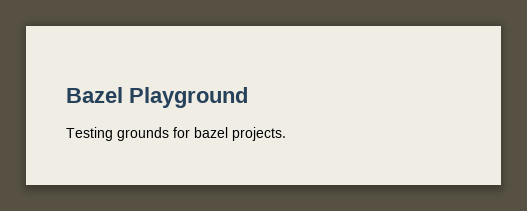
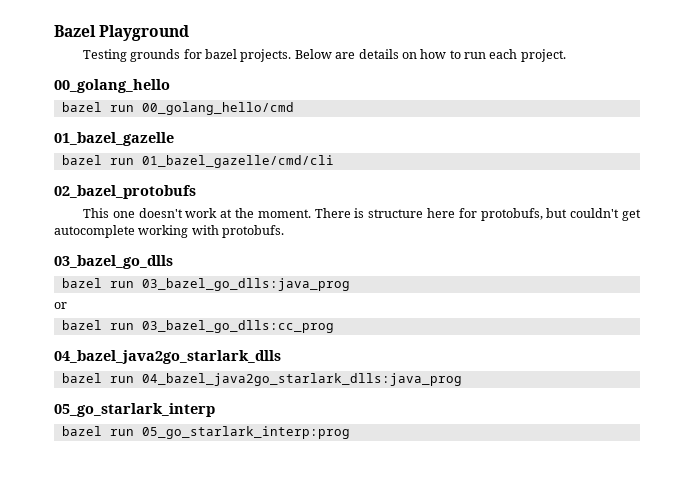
+ Below are details on how to run each project.
+ 00_golang_hello
+ bazel run 00_golang_hello/cmd
+ 01_bazel_gazelle
+ bazel run 01_bazel_gazelle/cmd/cli
+ 02_bazel_protobufs
+ This one doesn't work at the moment. There is structure here for protobufs, but couldn't get autocomplete working with protobufs.
+ 03_bazel_go_dlls
+ bazel run 03_bazel_go_dlls:java_prog
+ or
+ bazel run 03_bazel_go_dlls:cc_prog
+ 04_bazel_java2go_starlark_dlls
+ bazel run 04_bazel_java2go_starlark_dlls:java_prog
+ 05_go_starlark_interp
+ bazel run 05_go_starlark_interp:prog

